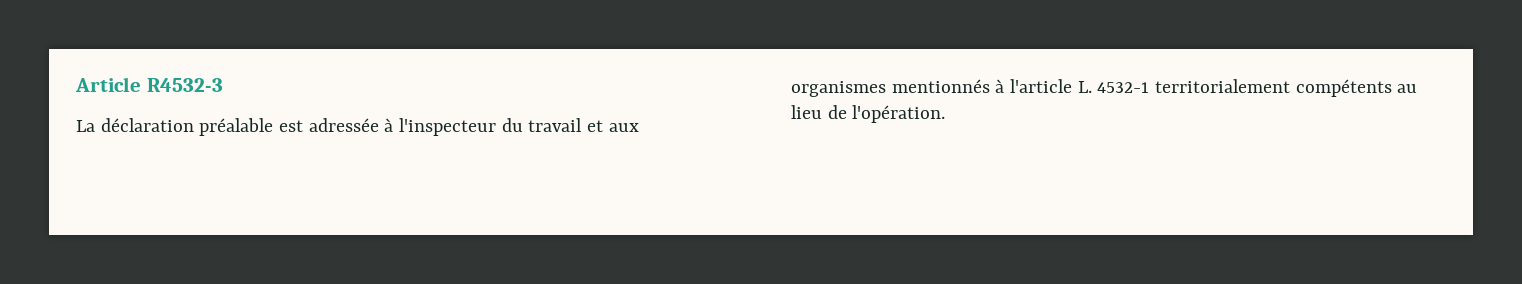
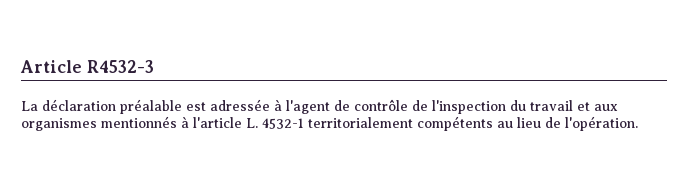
- La déclaration préalable est adressée à l'inspecteur du travail et aux organismes mentionnés à l'article L. 4532-1 territorialement compétents au lieu de l'opération.
+ La déclaration préalable est adressée à l'agent de contrôle de l'inspection du travail et aux organismes mentionnés à l'article L. 4532-1 territorialement compétents au lieu de l'opération.

